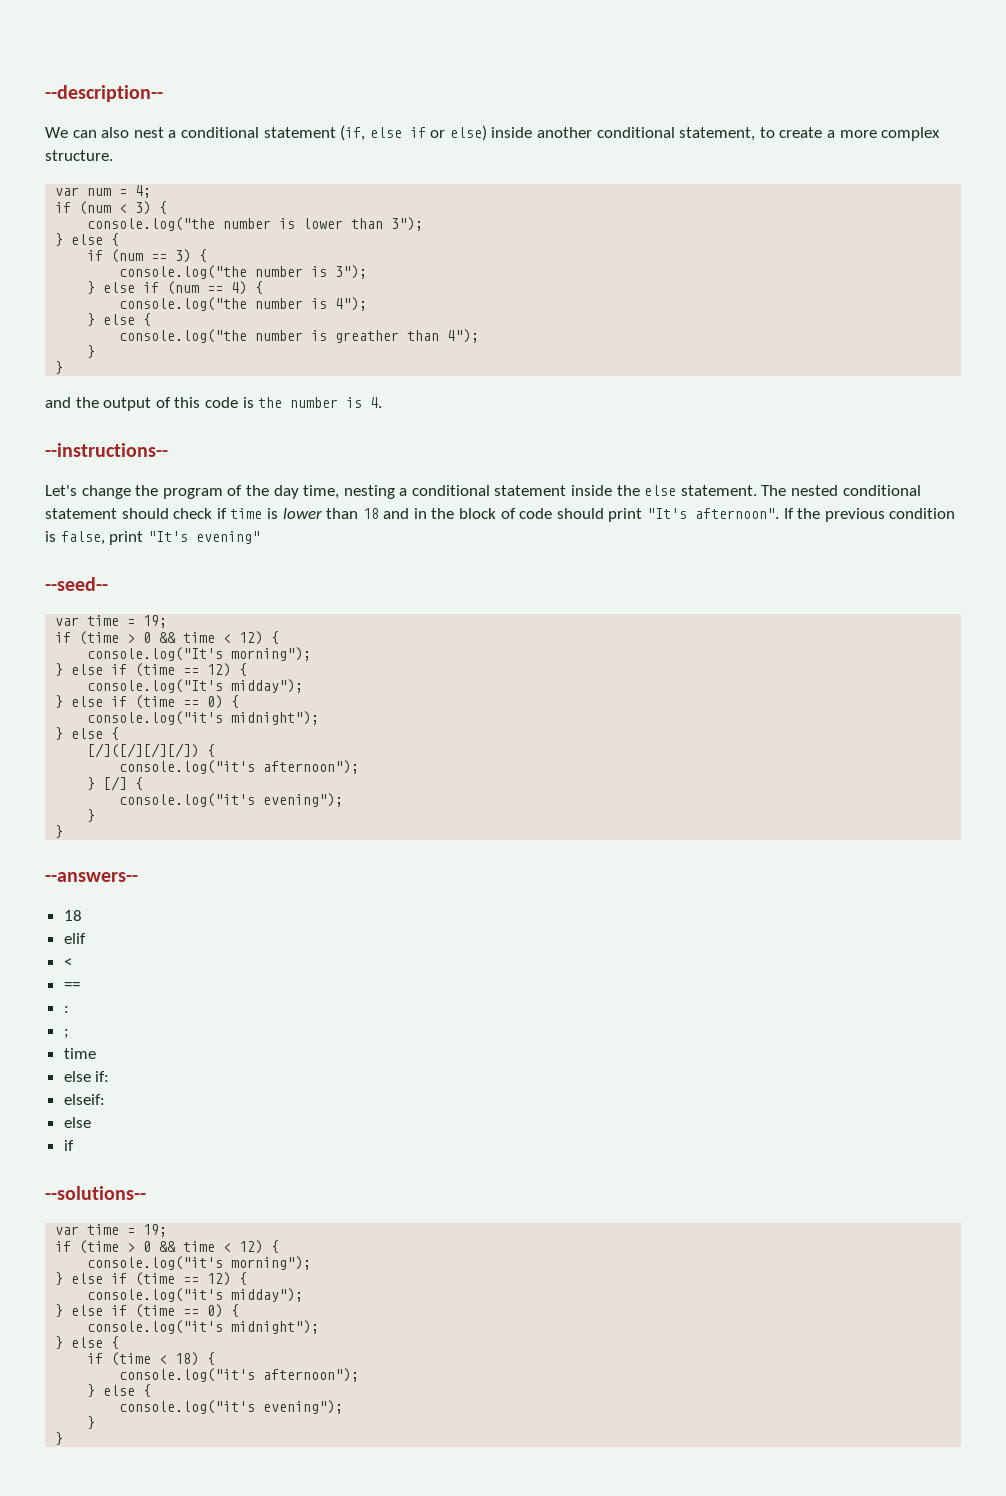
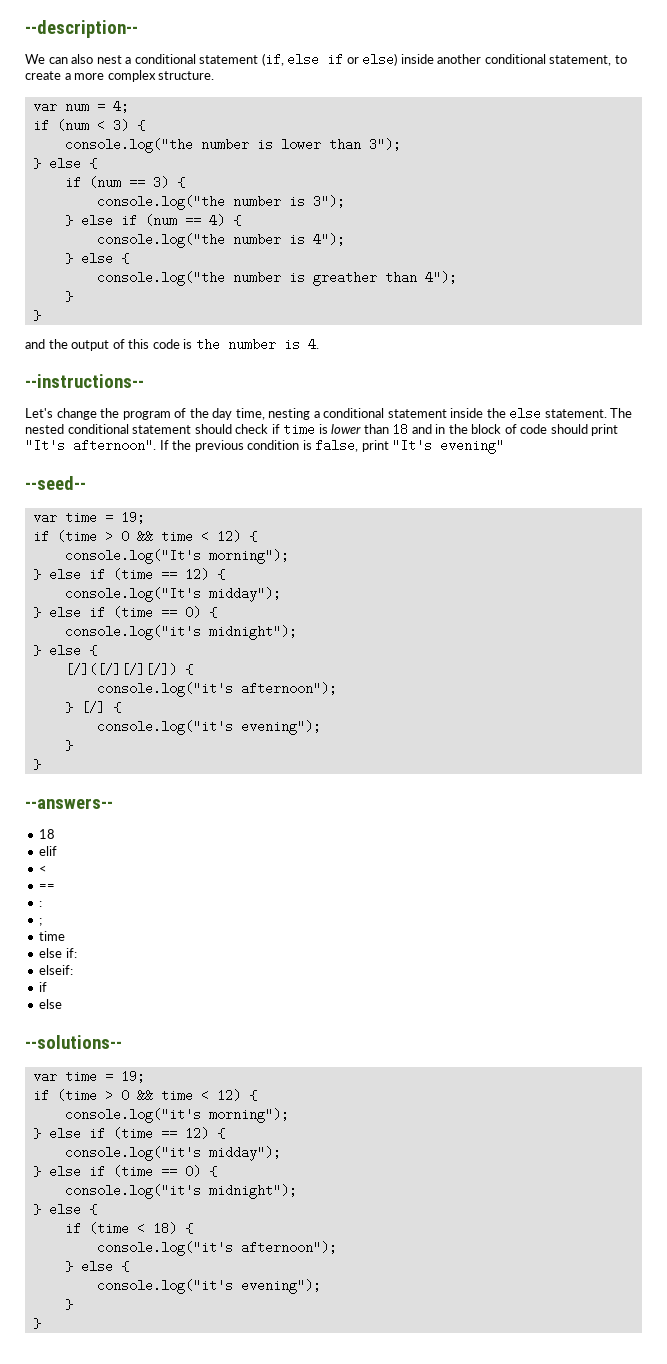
  elseif:
+ if
  else
- if

